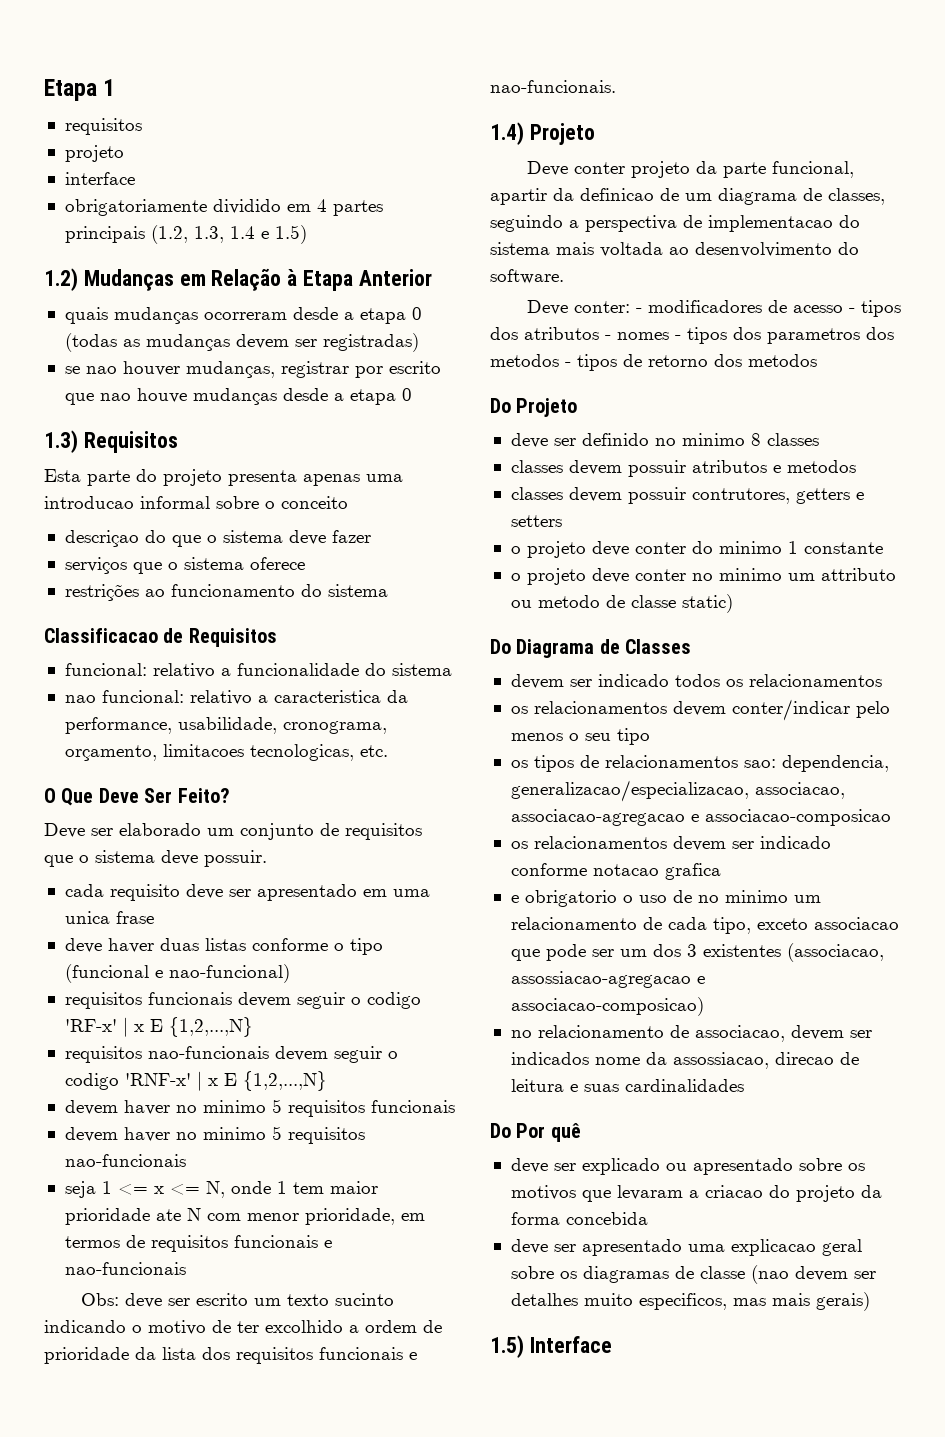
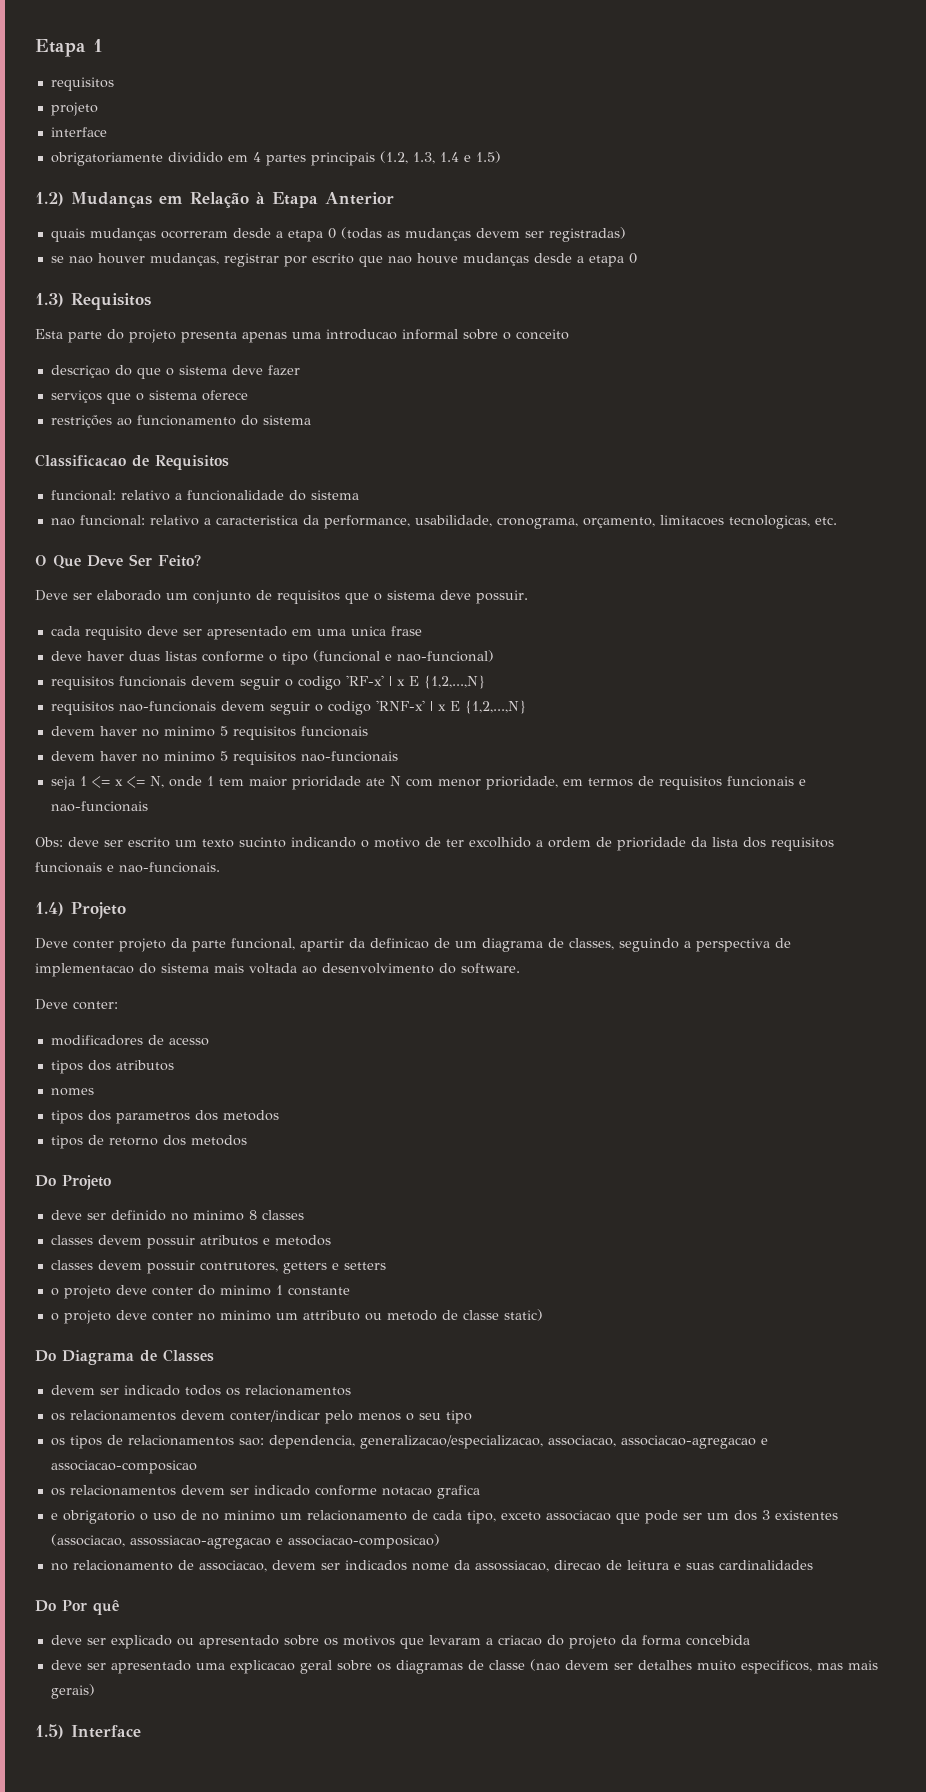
- Deve conter: - modificadores de acesso - tipos dos atributos - nomes - tipos dos parametros dos metodos - tipos de retorno dos metodos
+ Deve conter:
+ modificadores de acesso
+ tipos dos atributos
+ nomes
+ tipos dos parametros dos metodos
+ tipos de retorno dos metodos

